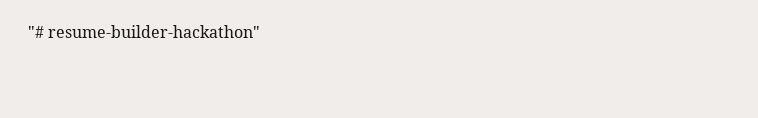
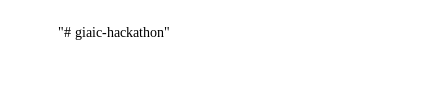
- "# resume-builder-hackathon"
+ "# giaic-hackathon"

